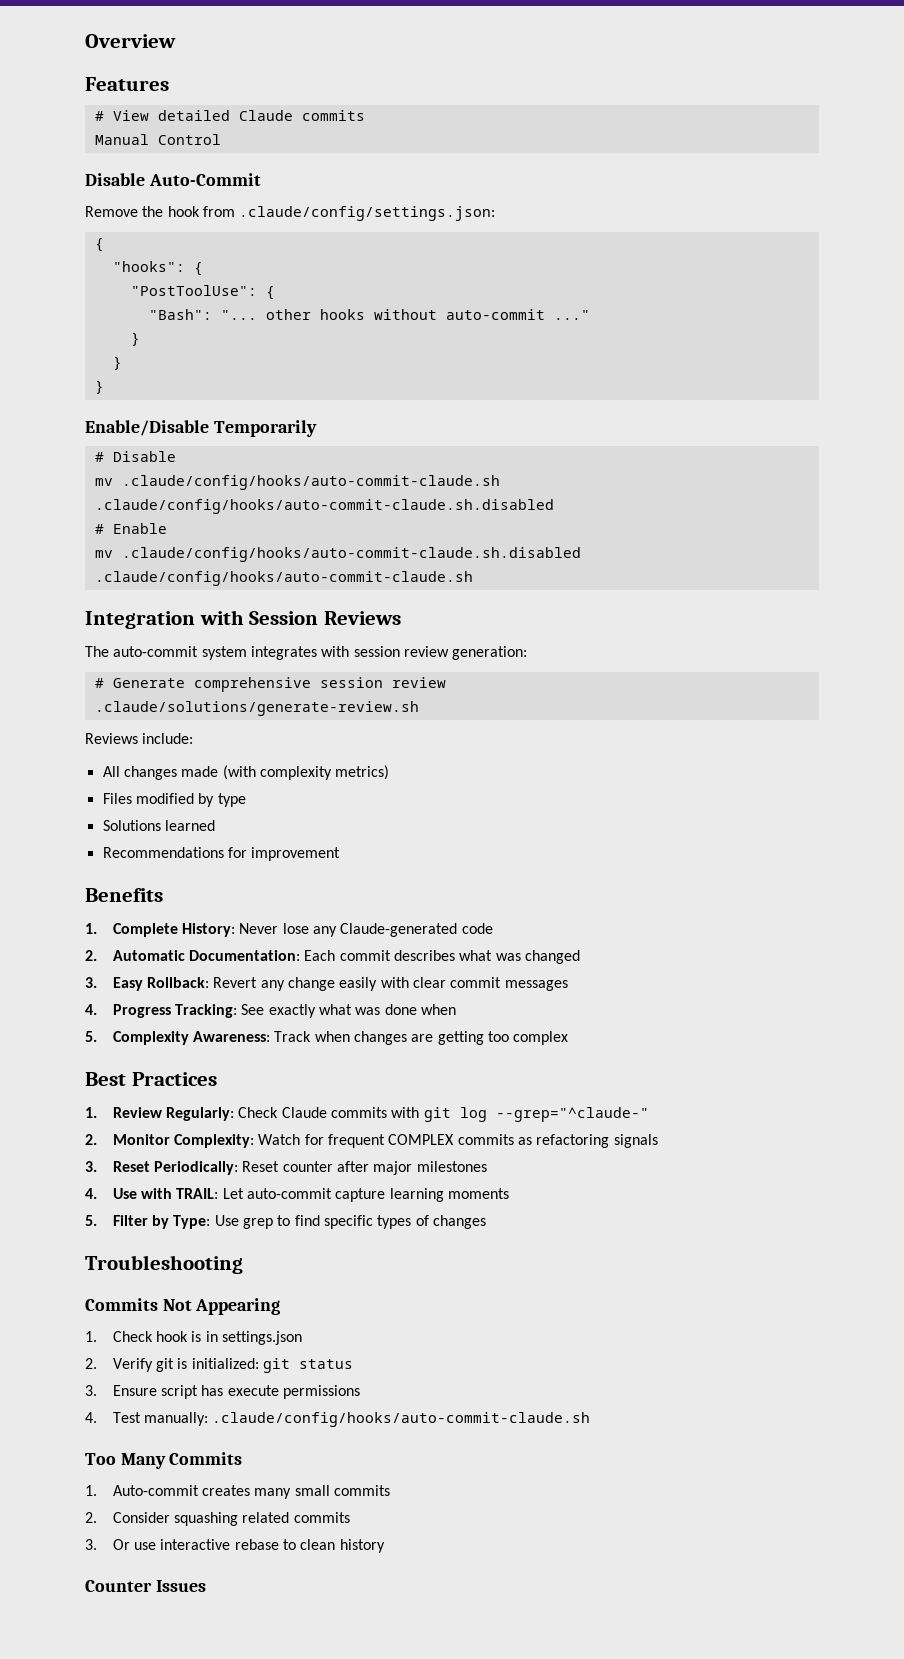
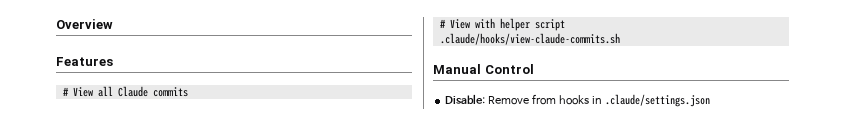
- # View detailed Claude commits
+ # View all Claude commits
+ # View with helper script
+ .claude/hooks/view-claude-commits.sh
  Manual Control
- Disable Auto-Commit
- Remove the hook from .claude/config/settings.json:
- {
- "hooks": {
- "PostToolUse": {
- "Bash": "... other hooks without auto-commit ..."
- }
- }
- }
- Enable/Disable Temporarily
- # Disable
- mv .claude/config/hooks/auto-commit-claude.sh .claude/config/hooks/auto-commit-claude.sh.disabled
- # Enable
- mv .claude/config/hooks/auto-commit-claude.sh.disabled .claude/config/hooks/auto-commit-claude.sh
- Integration with Session Reviews
- The auto-commit system integrates with session review generation:
- # Generate comprehensive session review
- .claude/solutions/generate-review.sh
- Reviews include:
- All changes made (with complexity metrics)
- Files modified by type
- Solutions learned
- Recommendations for improvement
- Benefits
- 1. Complete History: Never lose any Claude-generated code
- 2. Automatic Documentation: Each commit describes what was changed
- 3. Easy Rollback: Revert any change easily with clear commit messages
- 4. Progress Tracking: See exactly what was done when
- 5. Complexity Awareness: Track when changes are getting too complex
- Best Practices
- 1. Review Regularly: Check Claude commits with git log --grep="^claude-"
- 2. Monitor Complexity: Watch for frequent COMPLEX commits as refactoring signals
- 3. Reset Periodically: Reset counter after major milestones
- 4. Use with TRAIL: Let auto-commit capture learning moments
- 5. Filter by Type: Use grep to find specific types of changes
- Troubleshooting
- Commits Not Appearing
- 1. Check hook is in settings.json
- 2. Verify git is initialized: git status
- 3. Ensure script has execute permissions
- 4. Test manually: .claude/config/hooks/auto-commit-claude.sh
- Too Many Commits
- 1. Auto-commit creates many small commits
- 2. Consider squashing related commits
- 3. Or use interactive rebase to clean history
- Counter Issues
+ Disable: Remove from hooks in .claude/settings.json

